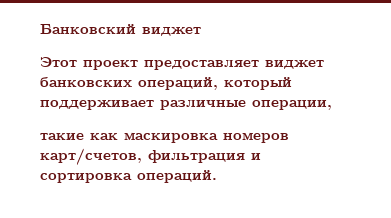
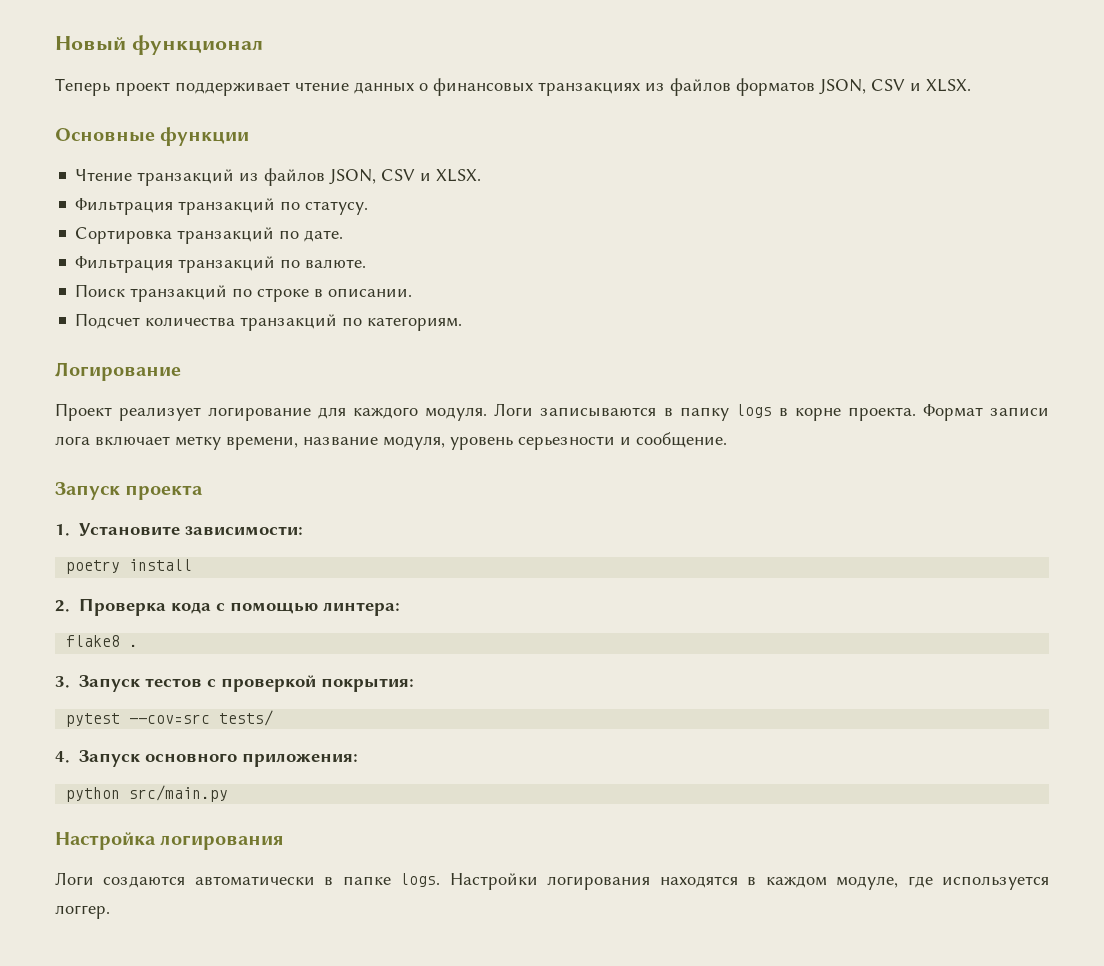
- Банковский виджет
- Этот проект предоставляет виджет банковских операций, который поддерживает различные операции,
- такие как маскировка номеров карт/счетов, фильтрация и сортировка операций.
+ Новый функционал
+ Теперь проект поддерживает чтение данных о финансовых транзакциях из файлов форматов JSON, CSV и XLSX.
+ Основные функции
+ Чтение транзакций из файлов JSON, CSV и XLSX.
+ Фильтрация транзакций по статусу.
+ Сортировка транзакций по дате.
+ Фильтрация транзакций по валюте.
+ Поиск транзакций по строке в описании.
+ Подсчет количества транзакций по категориям.
+ Логирование
+ Проект реализует логирование для каждого модуля. Логи записываются в папку logs в корне проекта. Формат записи лога включает метку времени, название модуля, уровень серьезности и сообщение.
+ Запуск проекта
+ 1. Установите зависимости:
+ poetry install
+ 2. Проверка кода с помощью линтера:
+ flake8 .
+ 3. Запуск тестов с проверкой покрытия:
+ pytest --cov=src tests/
+ 4. Запуск основного приложения:
+ python src/main.py
+ Настройка логирования
+ Логи создаются автоматически в папке logs. Настройки логирования находятся в каждом модуле, где используется логгер.

